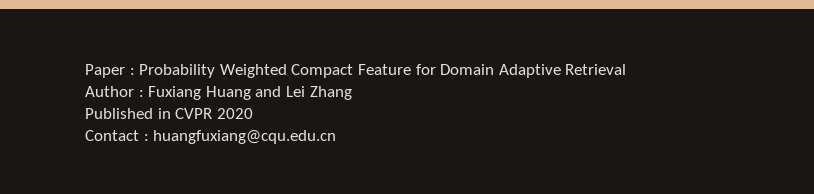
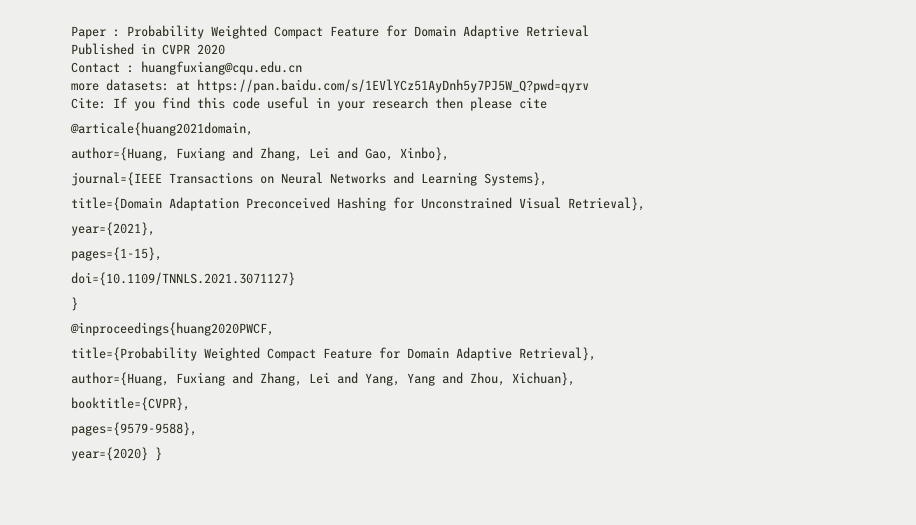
- Author : Fuxiang Huang and Lei Zhang
+ more datasets: at https://pan.baidu.com/s/1EVlYCz51AyDnh5y7PJ5W_Q?pwd=qyrv
+ Cite: If you find this code useful in your research then please cite
+ @articale{huang2021domain,
+ author={Huang, Fuxiang and Zhang, Lei and Gao, Xinbo},
+ journal={IEEE Transactions on Neural Networks and Learning Systems},
+ title={Domain Adaptation Preconceived Hashing for Unconstrained Visual Retrieval},
+ year={2021},
+ pages={1-15},
+ doi={10.1109/TNNLS.2021.3071127}
+ }
+ @inproceedings{huang2020PWCF,
+ title={Probability Weighted Compact Feature for Domain Adaptive Retrieval},
+ author={Huang, Fuxiang and Zhang, Lei and Yang, Yang and Zhou, Xichuan},
+ booktitle={CVPR},
+ pages={9579-9588},
+ year={2020} }

